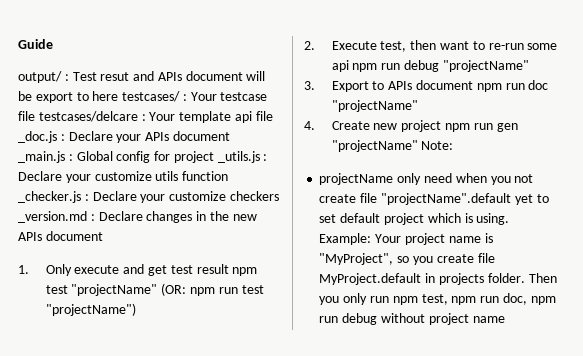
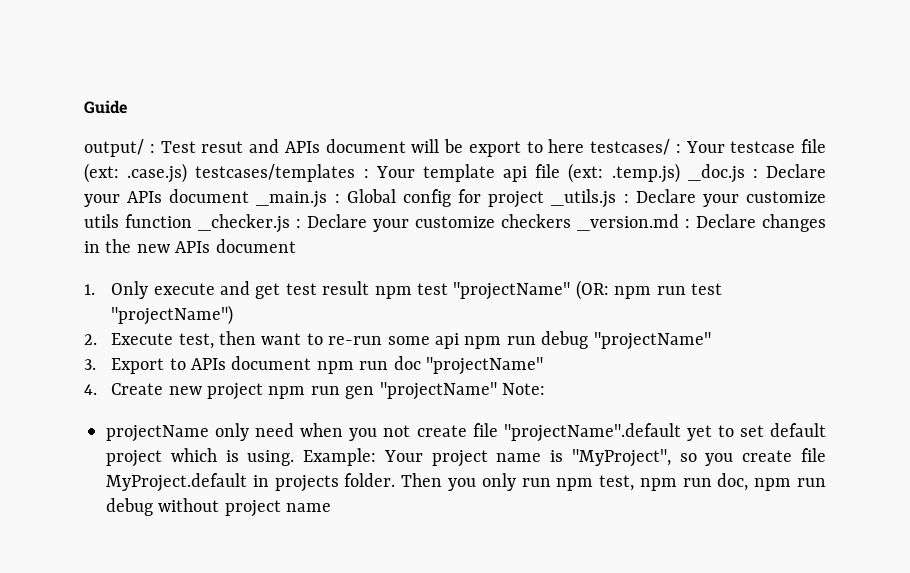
- output/ : Test resut and APIs document will be export to here testcases/ : Your testcase file testcases/delcare : Your template api file _doc.js : Declare your APIs document _main.js : Global config for project _utils.js : Declare your customize utils function _checker.js : Declare your customize checkers _version.md : Declare changes in the new APIs document
+ output/ : Test resut and APIs document will be export to here testcases/ : Your testcase file (ext: .case.js) testcases/templates : Your template api file (ext: .temp.js) _doc.js : Declare your APIs document _main.js : Global config for project _utils.js : Declare your customize utils function _checker.js : Declare your customize checkers _version.md : Declare changes in the new APIs document

